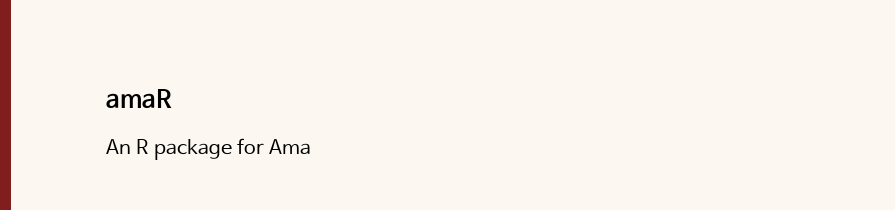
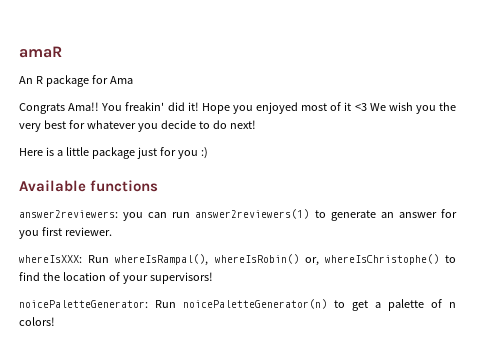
+ Congrats Ama!! You freakin' did it! Hope you enjoyed most of it <3 We wish you the very best for whatever you decide to do next!
+ Here is a little package just for you :)
+ Available functions
+ answer2reviewers: you can run answer2reviewers(1) to generate an answer for you first reviewer.
+ whereIsXXX: Run whereIsRampal(), whereIsRobin() or, whereIsChristophe() to find the location of your supervisors!
+ noicePaletteGenerator: Run noicePaletteGenerator(n) to get a palette of n colors!

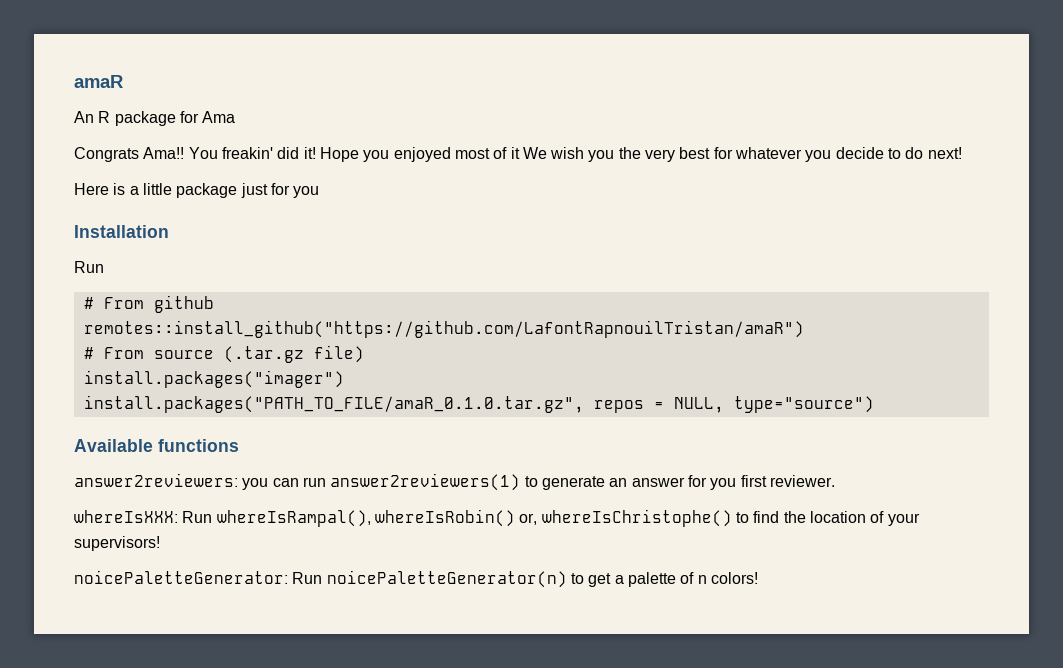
- Hope you enjoyed most of it <3 We wish you the very best for whatever you decide to do next!
+ Hope you enjoyed most of it We wish you the very best for whatever you decide to do next!
- Here is a little package just for you :)
+ Here is a little package just for you
+ Installation
+ Run
+ # From github
+ remotes::install_github("https://github.com/LafontRapnouilTristan/amaR")
+ # From source (.tar.gz file)
+ install.packages("imager")
+ install.packages("PATH_TO_FILE/amaR_0.1.0.tar.gz", repos = NULL, type="source")

